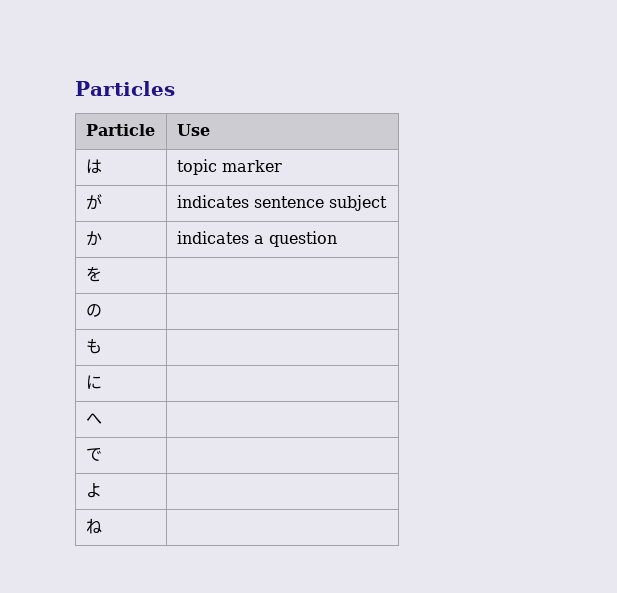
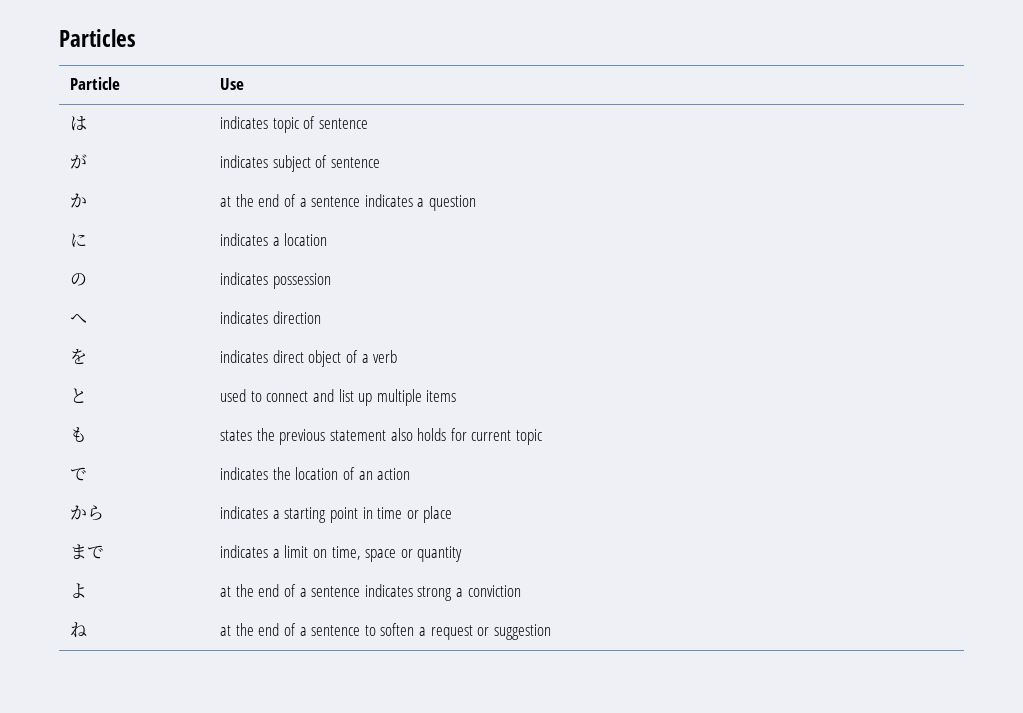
- は | topic marker
+ は | indicates topic of sentence
- が | indicates sentence subject
+ が | indicates subject of sentence
- か | indicates a question
- を |
- の |
- も |
- に |
- へ |
- で |
- よ |
- ね |
+ か | at the end of a sentence indicates a question
+ に | indicates a location
+ の | indicates possession
+ へ | indicates direction
+ を | indicates direct object of a verb
+ と | used to connect and list up multiple items
+ も | states the previous statement also holds for current topic
+ で | indicates the location of an action
+ から | indicates a starting point in time or place
+ まで | indicates a limit on time, space or quantity
+ よ | at the end of a sentence indicates strong a conviction
+ ね | at the end of a sentence to soften a request or suggestion

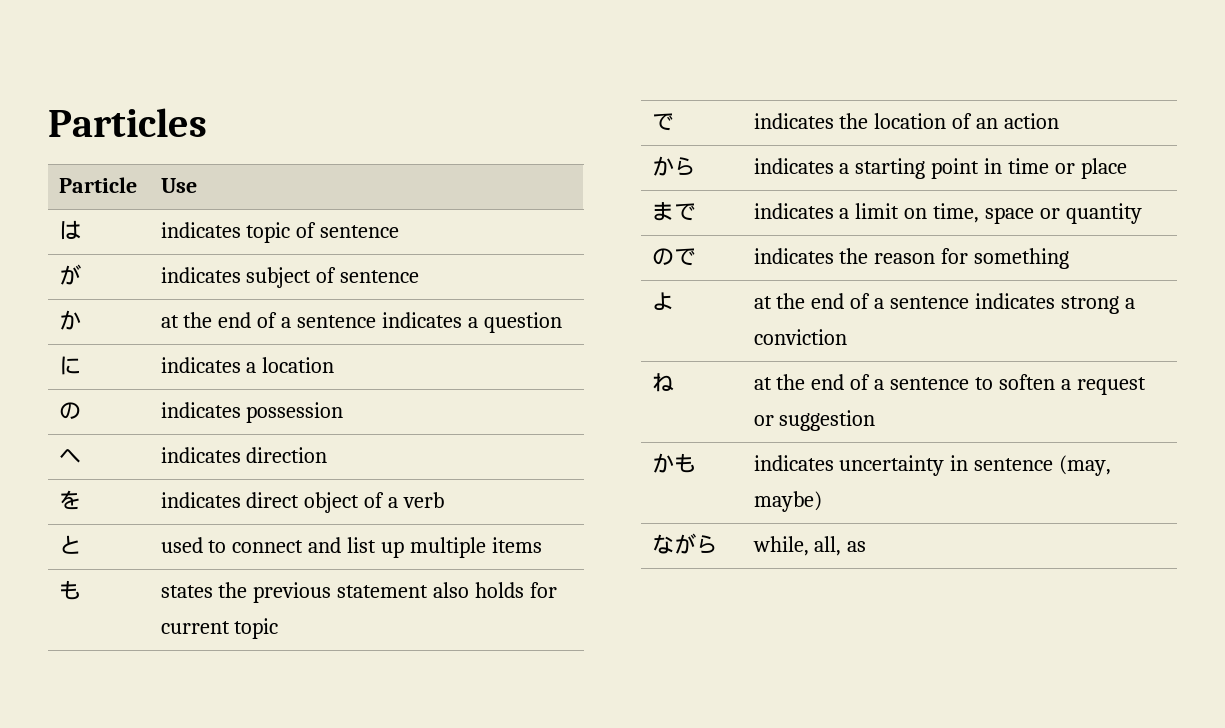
+ ので | indicates the reason for something
+ かも | indicates uncertainty in sentence (may, maybe)
+ ながら | while, all, as

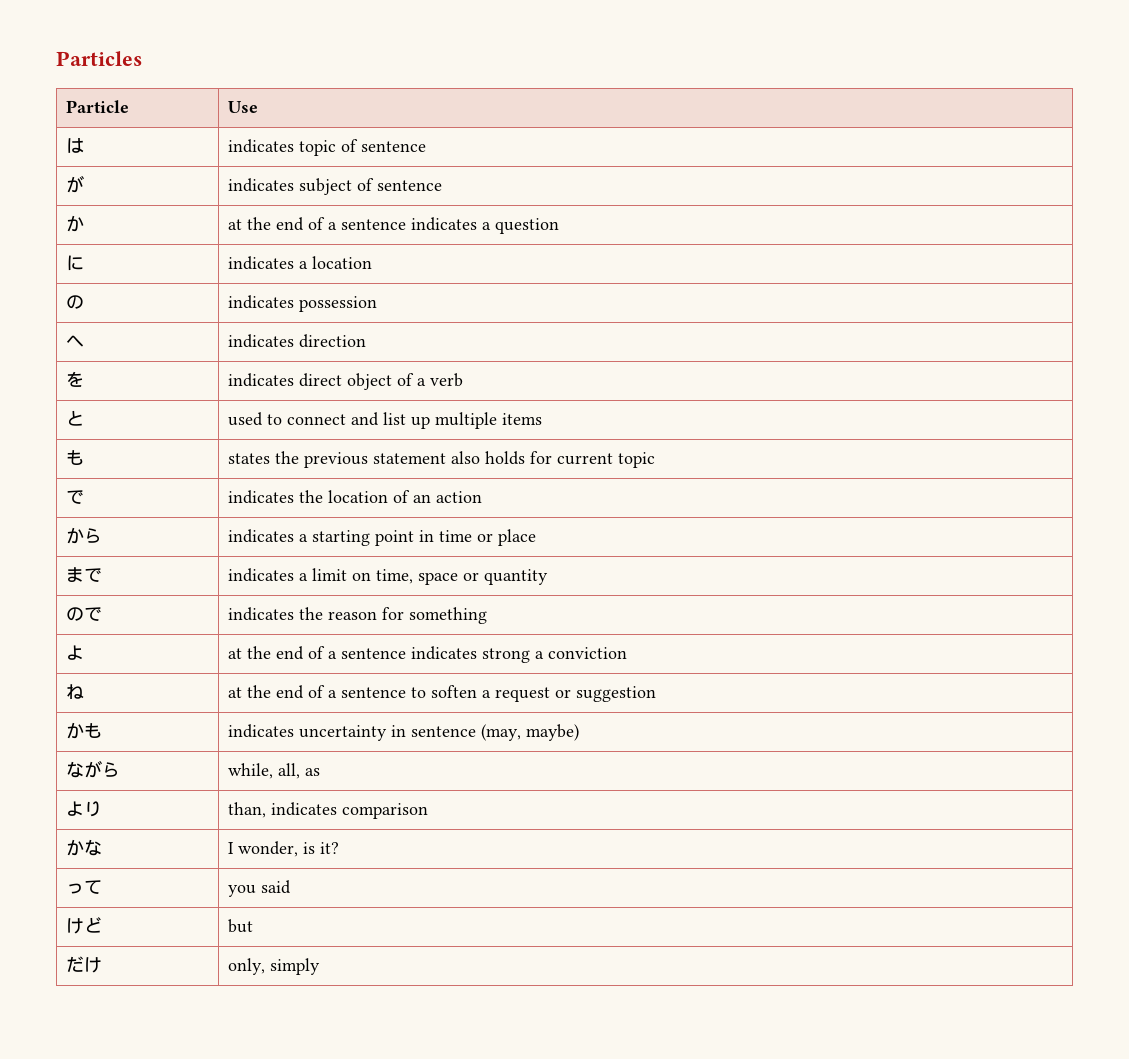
+ より | than, indicates comparison
+ かな | I wonder, is it?
+ って | you said
+ けど | but
+ だけ | only, simply

